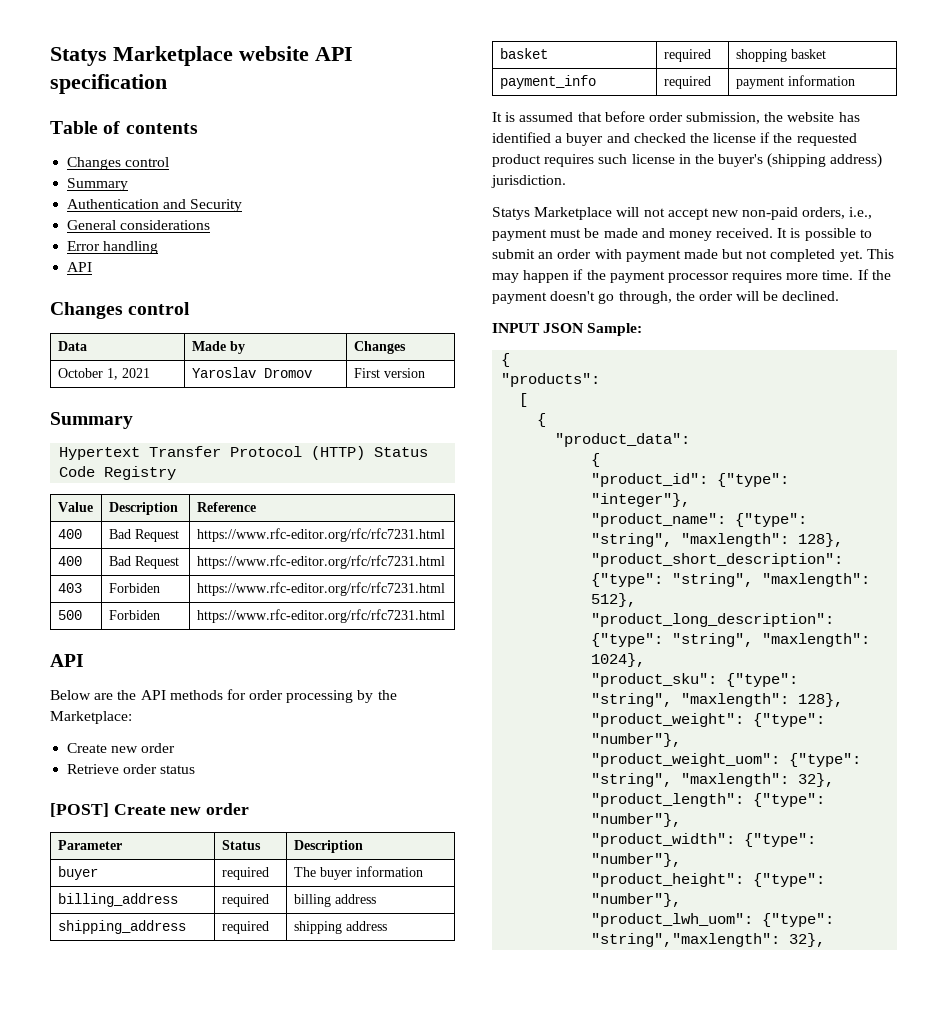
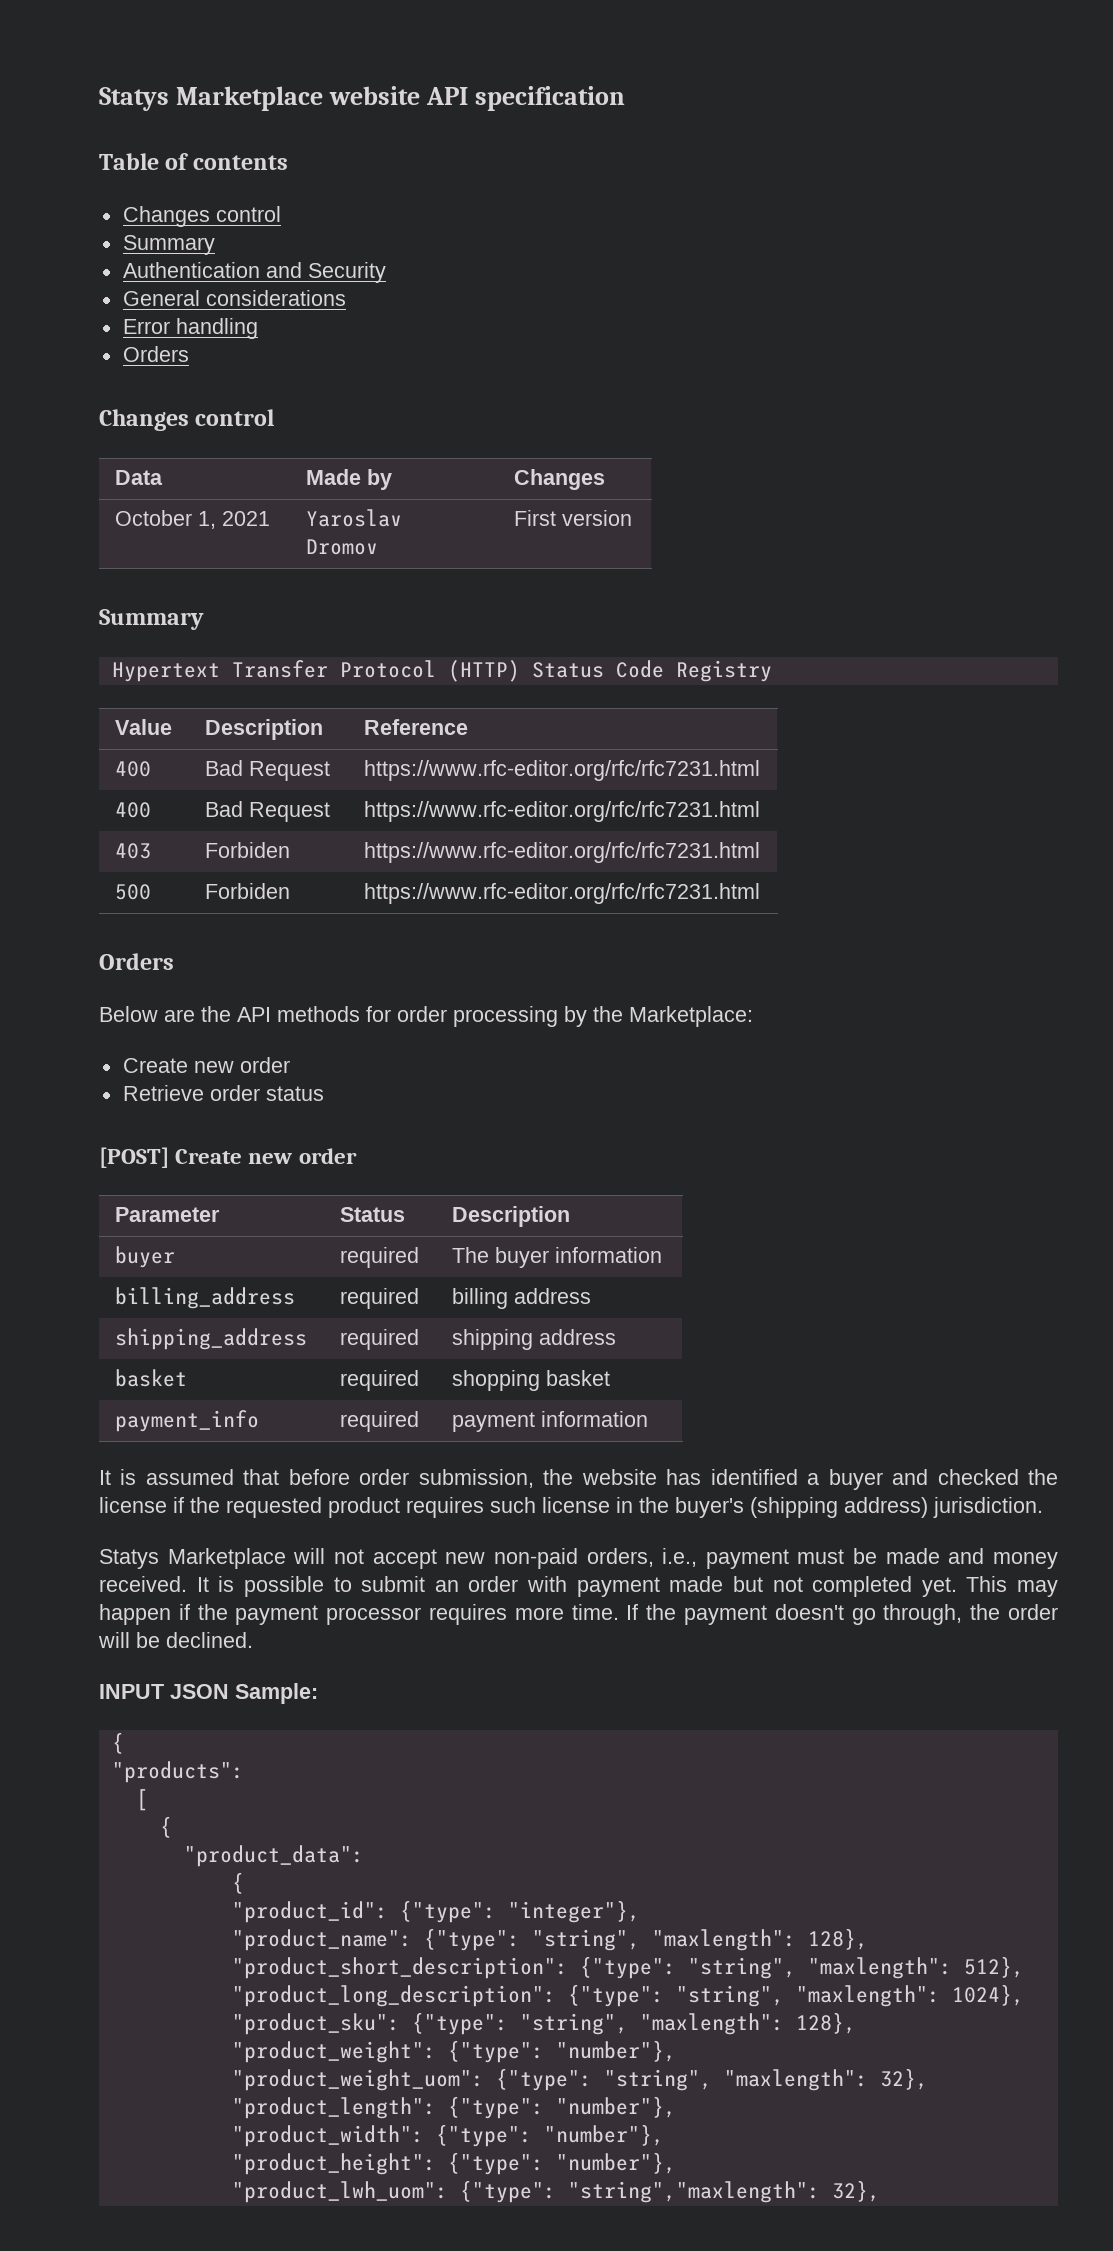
  Error handling
- API
+ Orders
  500 | Forbiden | https://www.rfc-editor.org/rfc/rfc7231.html
- API
+ Orders

